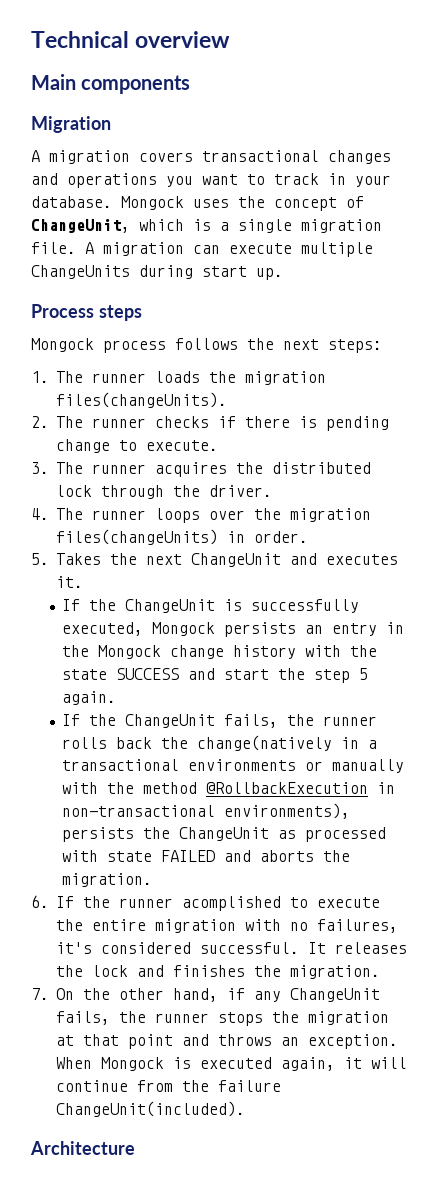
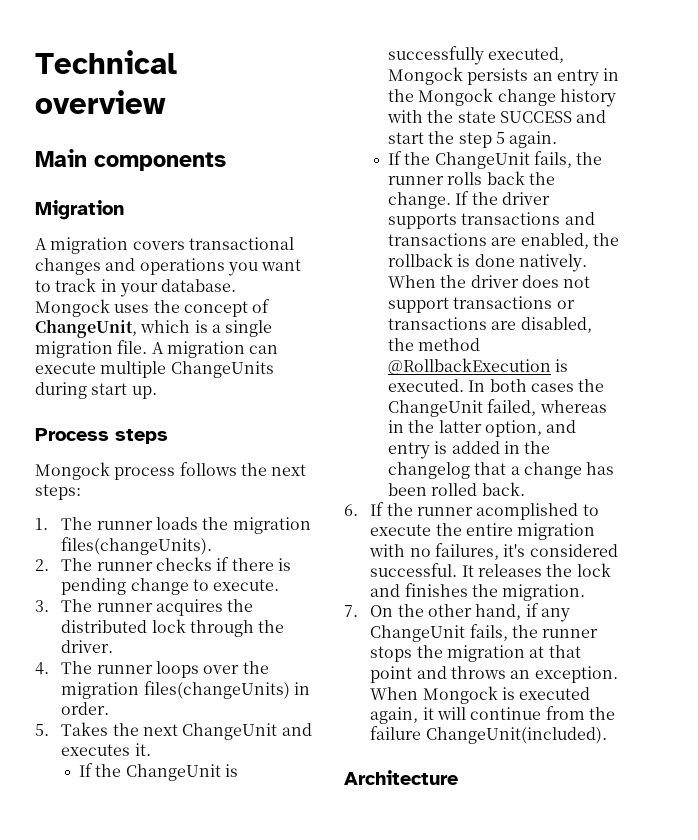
- If the ChangeUnit fails, the runner rolls back the change(natively in a transactional environments or manually with the method @RollbackExecution in non-transactional environments), persists the ChangeUnit as processed with state FAILED and aborts the migration.
+ If the ChangeUnit fails, the runner rolls back the change. If the driver supports transactions and transactions are enabled, the rollback is done natively. When the driver does not support transactions or transactions are disabled, the method @RollbackExecution is executed. In both cases the ChangeUnit failed, whereas in the latter option, and entry is added in the changelog that a change has been rolled back.

